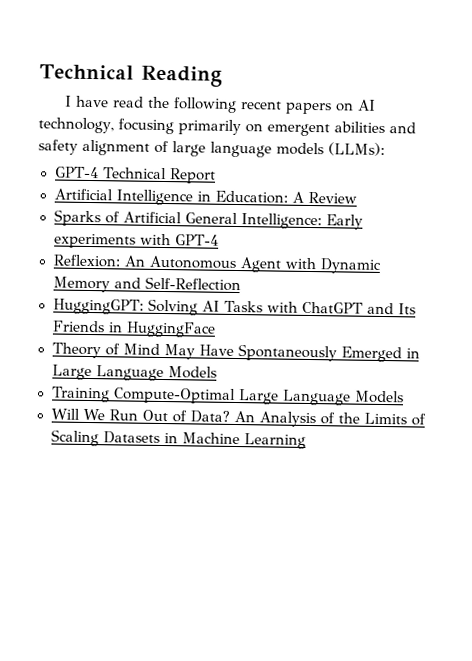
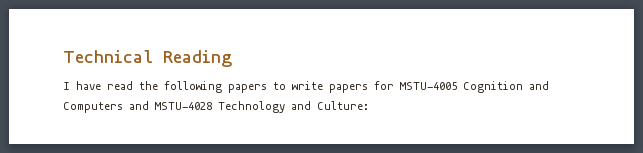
- I have read the following recent papers on AI technology, focusing primarily on emergent abilities and safety alignment of large language models (LLMs):
- GPT-4 Technical Report
- Artificial Intelligence in Education: A Review
- Sparks of Artificial General Intelligence: Early experiments with GPT-4
- Reflexion: An Autonomous Agent with Dynamic Memory and Self-Reflection
- HuggingGPT: Solving AI Tasks with ChatGPT and Its Friends in HuggingFace
- Theory of Mind May Have Spontaneously Emerged in Large Language Models
- Training Compute-Optimal Large Language Models
- Will We Run Out of Data? An Analysis of the Limits of Scaling Datasets in Machine Learning
+ I have read the following papers to write papers for MSTU-4005 Cognition and Computers and MSTU-4028 Technology and Culture:

